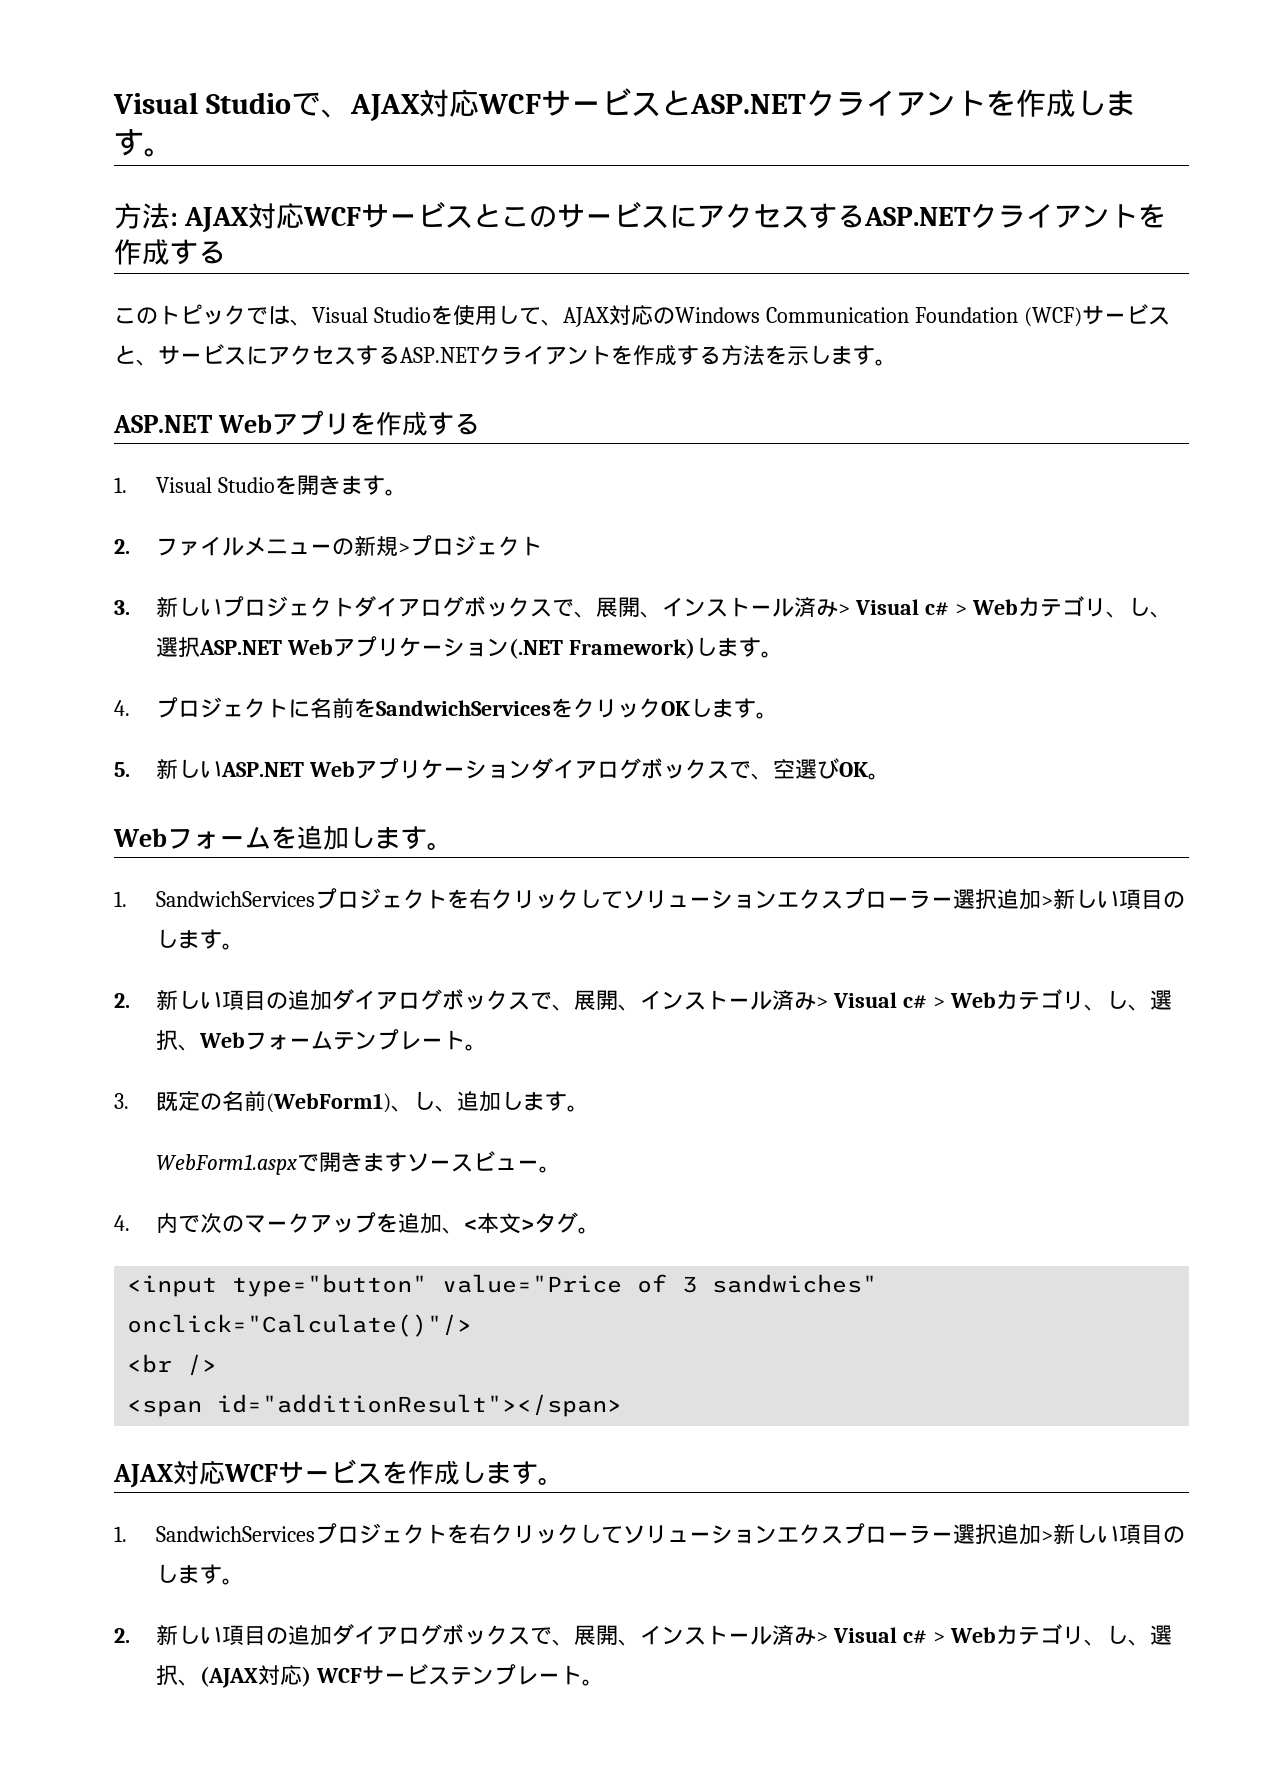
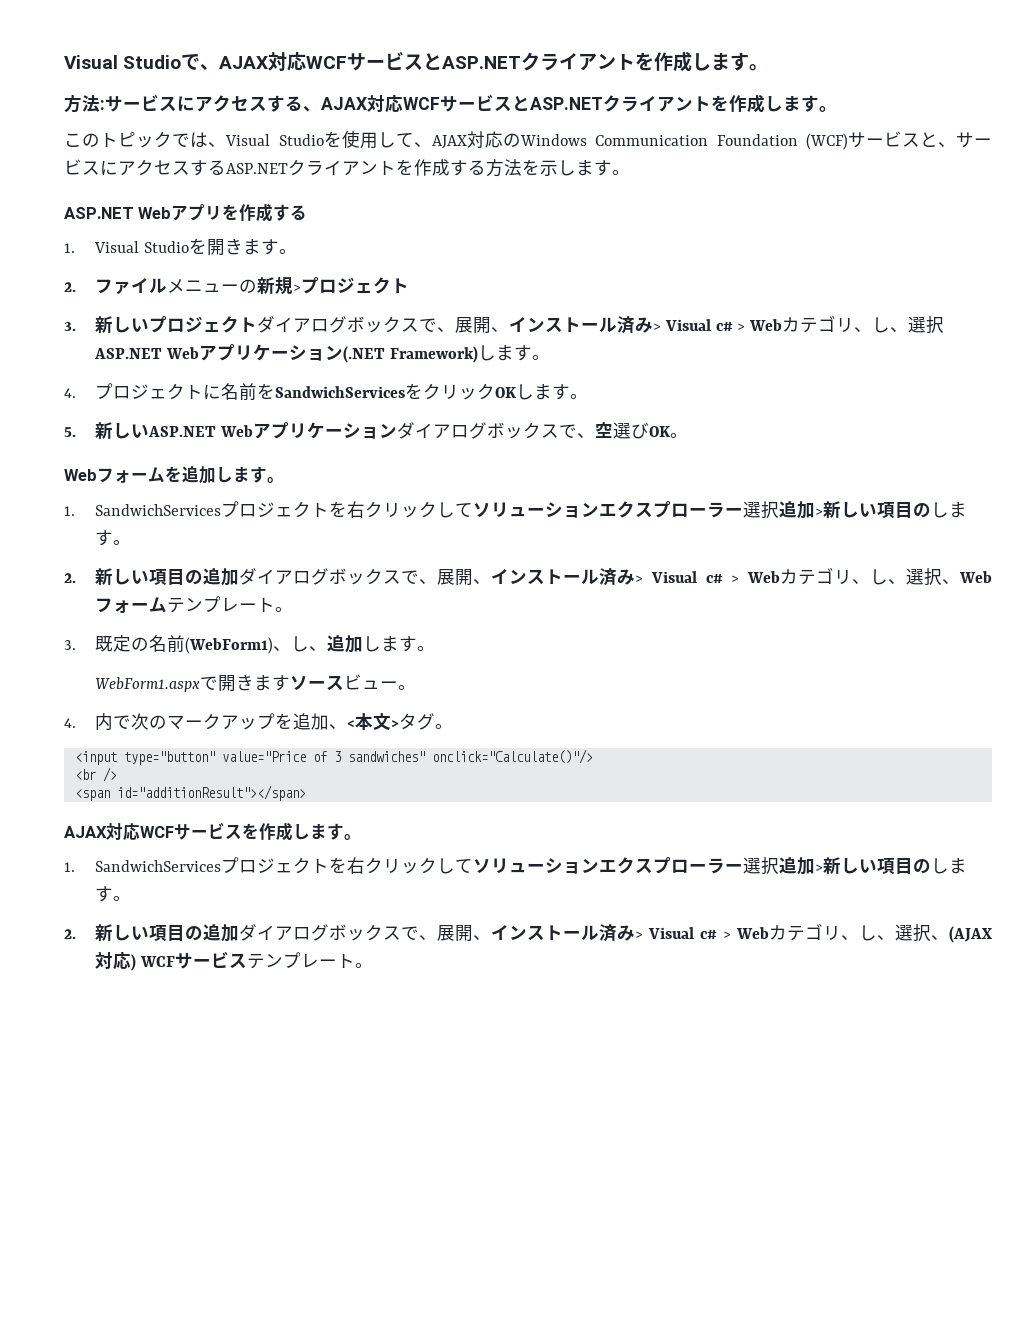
- 方法: AJAX対応WCFサービスとこのサービスにアクセスするASP.NETクライアントを作成する
+ 方法:サービスにアクセスする、AJAX対応WCFサービスとASP.NETクライアントを作成します。

